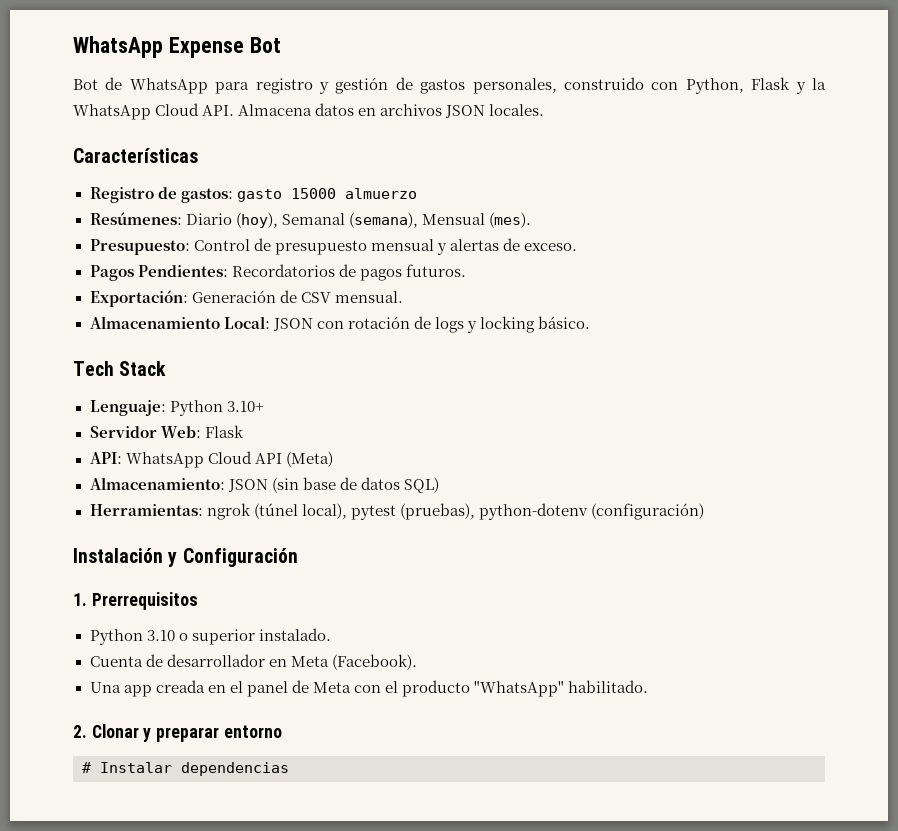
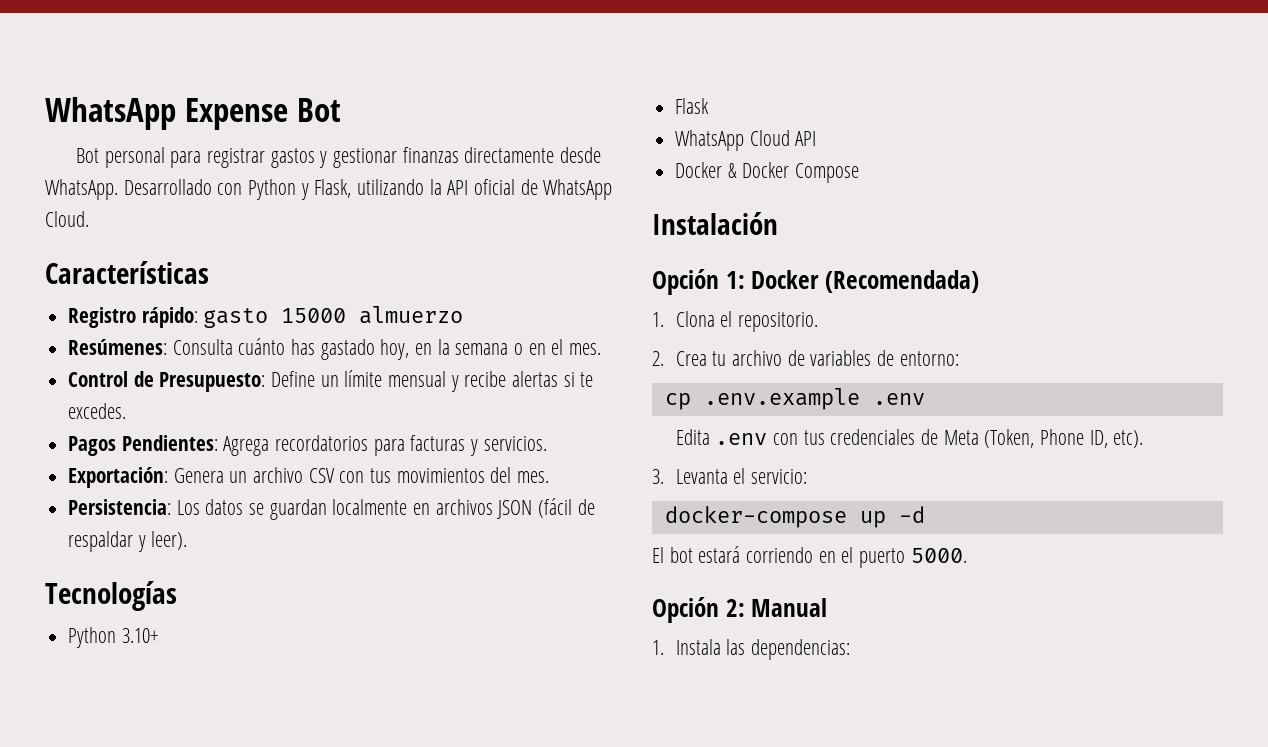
- Bot de WhatsApp para registro y gestión de gastos personales, construido con Python, Flask y la WhatsApp Cloud API. Almacena datos en archivos JSON locales.
+ Bot personal para registrar gastos y gestionar finanzas directamente desde WhatsApp. Desarrollado con Python y Flask, utilizando la API oficial de WhatsApp Cloud.
- Registro de gastos: gasto 15000 almuerzo
+ Registro rápido: gasto 15000 almuerzo
- Resúmenes: Diario (hoy), Semanal (semana), Mensual (mes).
- Presupuesto: Control de presupuesto mensual y alertas de exceso.
- Pagos Pendientes: Recordatorios de pagos futuros.
- Exportación: Generación de CSV mensual.
- Almacenamiento Local: JSON con rotación de logs y locking básico.
- Tech Stack
- Lenguaje: Python 3.10+
+ Resúmenes: Consulta cuánto has gastado hoy, en la semana o en el mes.
+ Control de Presupuesto: Define un límite mensual y recibe alertas si te excedes.
+ Pagos Pendientes: Agrega recordatorios para facturas y servicios.
+ Exportación: Genera un archivo CSV con tus movimientos del mes.
+ Persistencia: Los datos se guardan localmente en archivos JSON (fácil de respaldar y leer).
+ Tecnologías
+ Python 3.10+
- Servidor Web: Flask
+ Flask
- API: WhatsApp Cloud API (Meta)
- Almacenamiento: JSON (sin base de datos SQL)
- Herramientas: ngrok (túnel local), pytest (pruebas), python-dotenv (configuración)
- Instalación y Configuración
- 1. Prerrequisitos
- Python 3.10 o superior instalado.
- Cuenta de desarrollador en Meta (Facebook).
- Una app creada en el panel de Meta con el producto "WhatsApp" habilitado.
- 2. Clonar y preparar entorno
- # Instalar dependencias
+ WhatsApp Cloud API
+ Docker & Docker Compose
+ Instalación
+ Opción 1: Docker (Recomendada)
+ 1. Clona el repositorio.
+ 2. Crea tu archivo de variables de entorno:
+ cp .env.example .env
+ Edita .env con tus credenciales de Meta (Token, Phone ID, etc).
+ 3. Levanta el servicio:
+ docker-compose up -d
+ El bot estará corriendo en el puerto 5000.
+ Opción 2: Manual
+ 1. Instala las dependencias:

